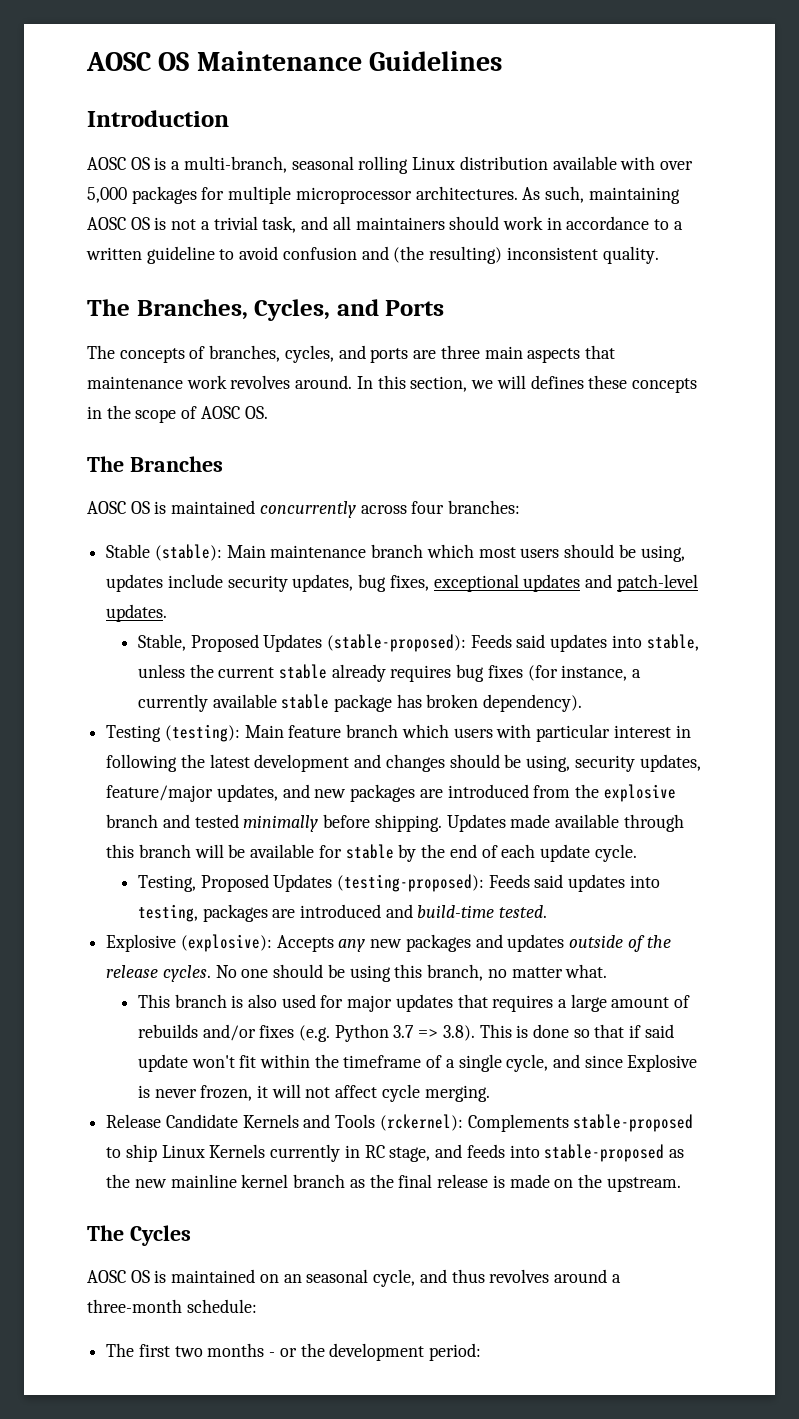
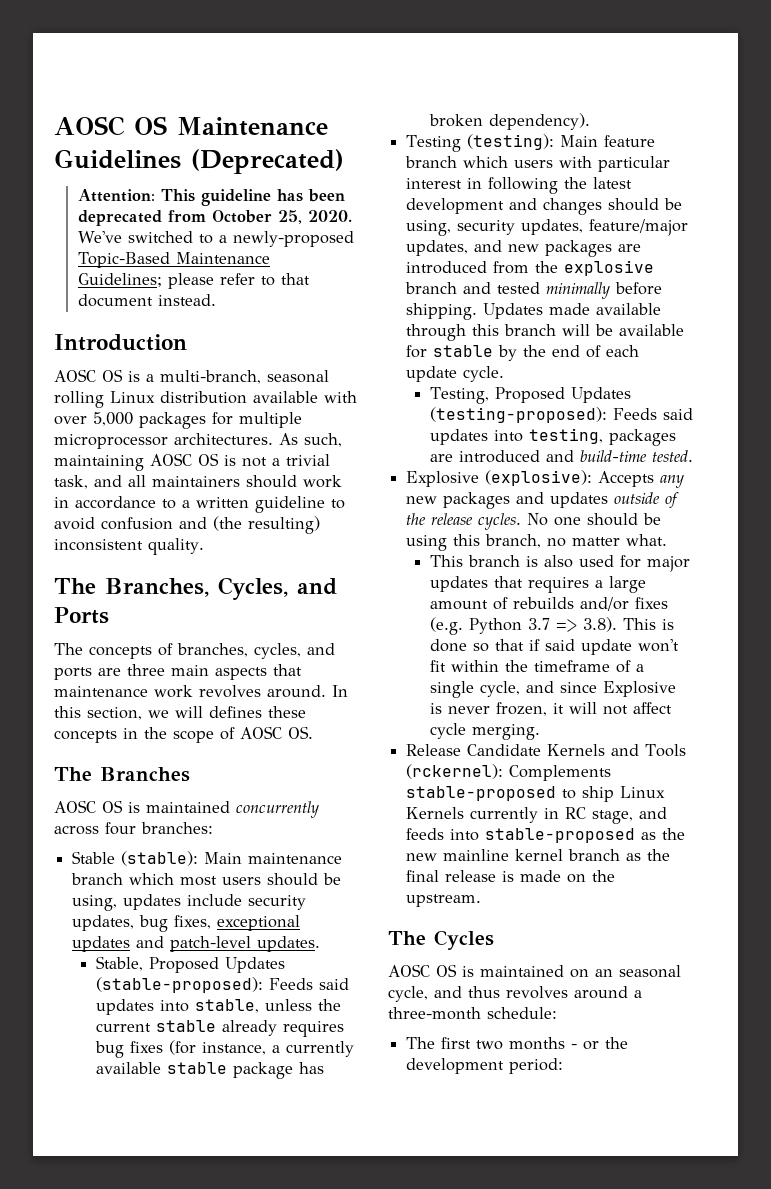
- AOSC OS Maintenance Guidelines
+ AOSC OS Maintenance Guidelines (Deprecated)
+ Attention: This guideline has been deprecated from October 25, 2020. We've switched to a newly-proposed Topic-Based Maintenance Guidelines; please refer to that document instead.

